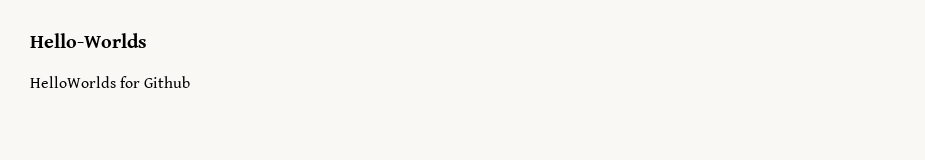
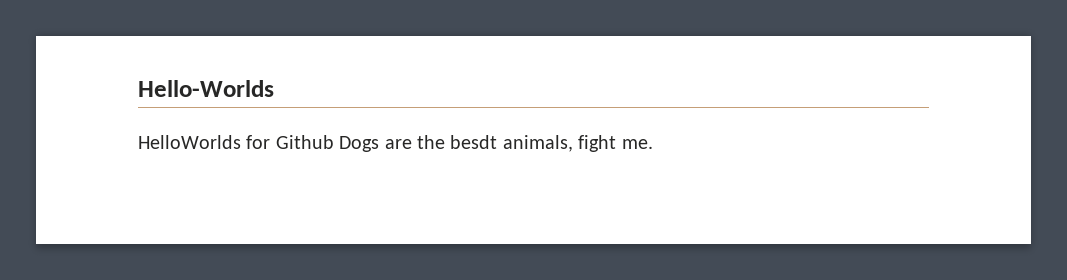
- HelloWorlds for Github
+ HelloWorlds for Github Dogs are the besdt animals, fight me.

